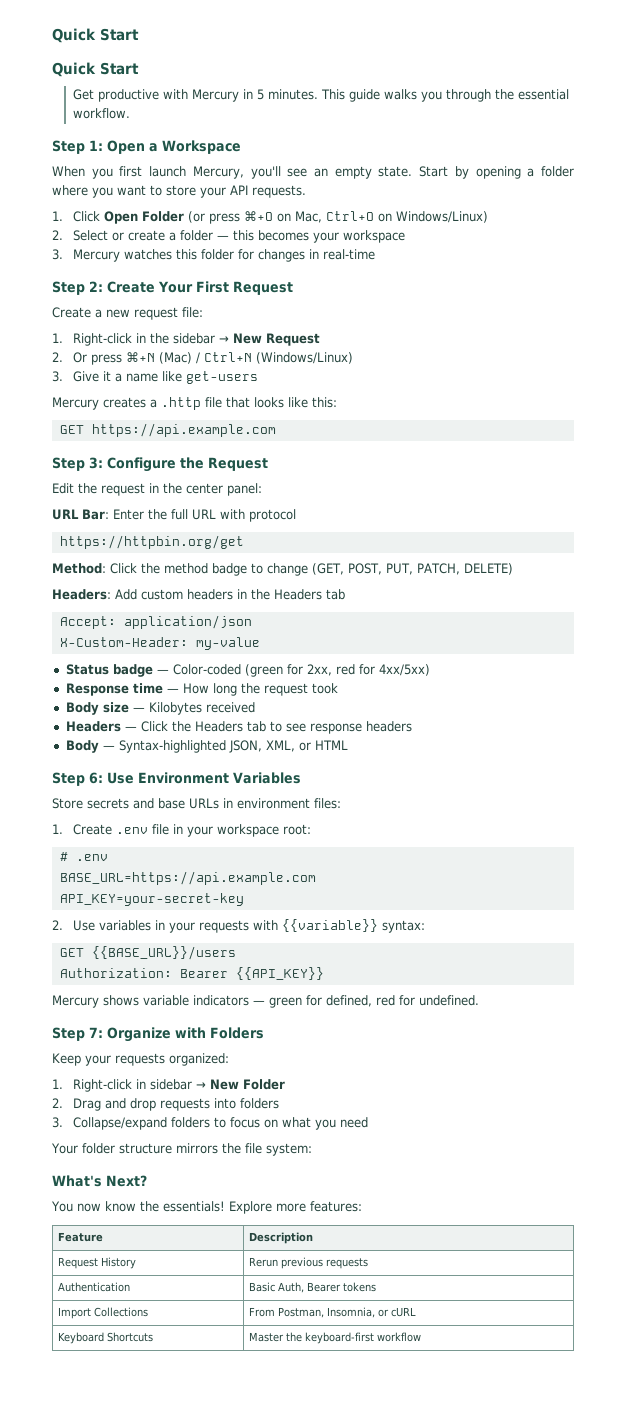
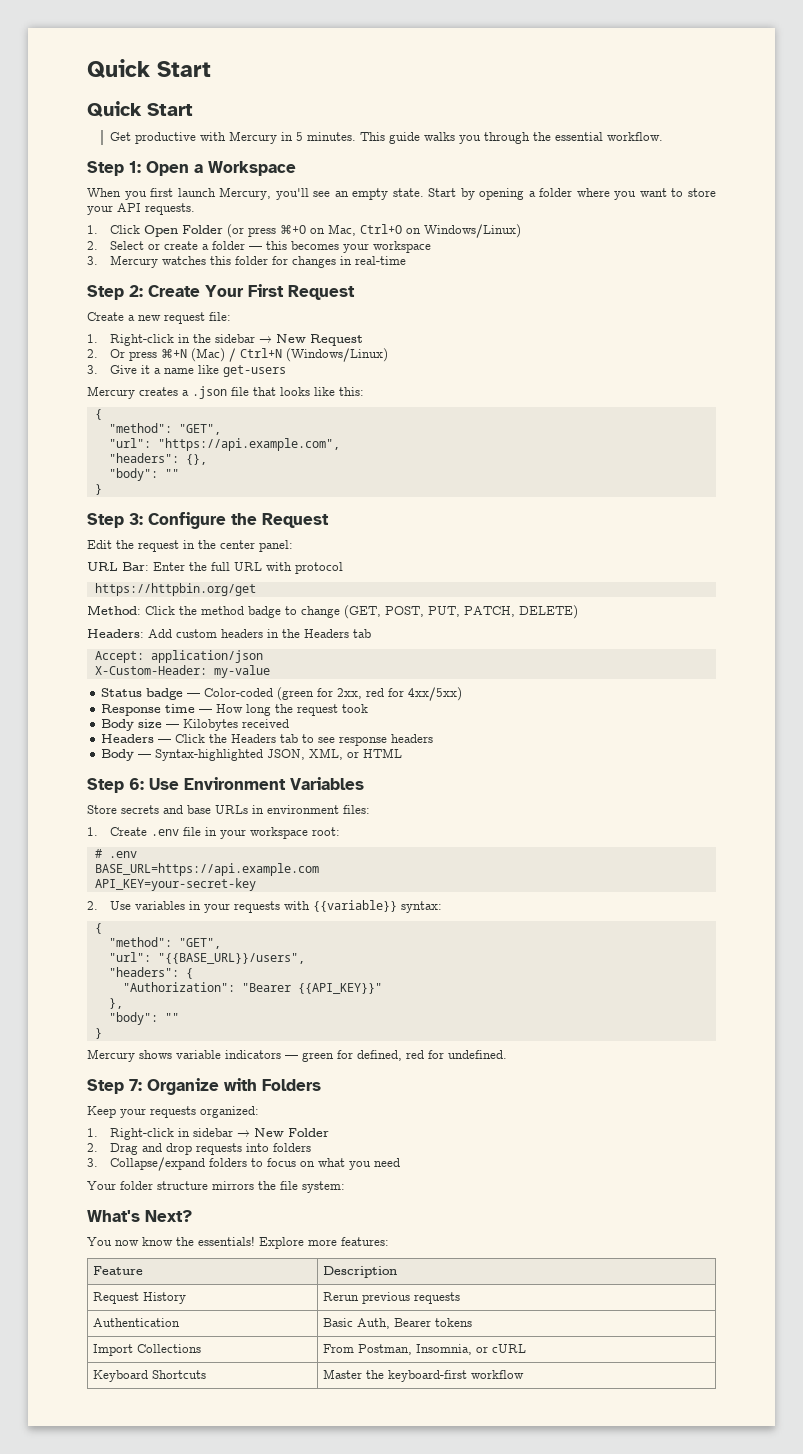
- Mercury creates a .http file that looks like this:
- GET https://api.example.com
+ Mercury creates a .json file that looks like this:
+ {
+ "method": "GET",
+ "url": "https://api.example.com",
+ "headers": {},
+ "body": ""
+ }
  2. Use variables in your requests with {{variable}} syntax:
- GET {{BASE_URL}}/users
- Authorization: Bearer {{API_KEY}}
+ {
+ "method": "GET",
+ "url": "{{BASE_URL}}/users",
+ "headers": {
+ "Authorization": "Bearer {{API_KEY}}"
+ },
+ "body": ""
+ }

